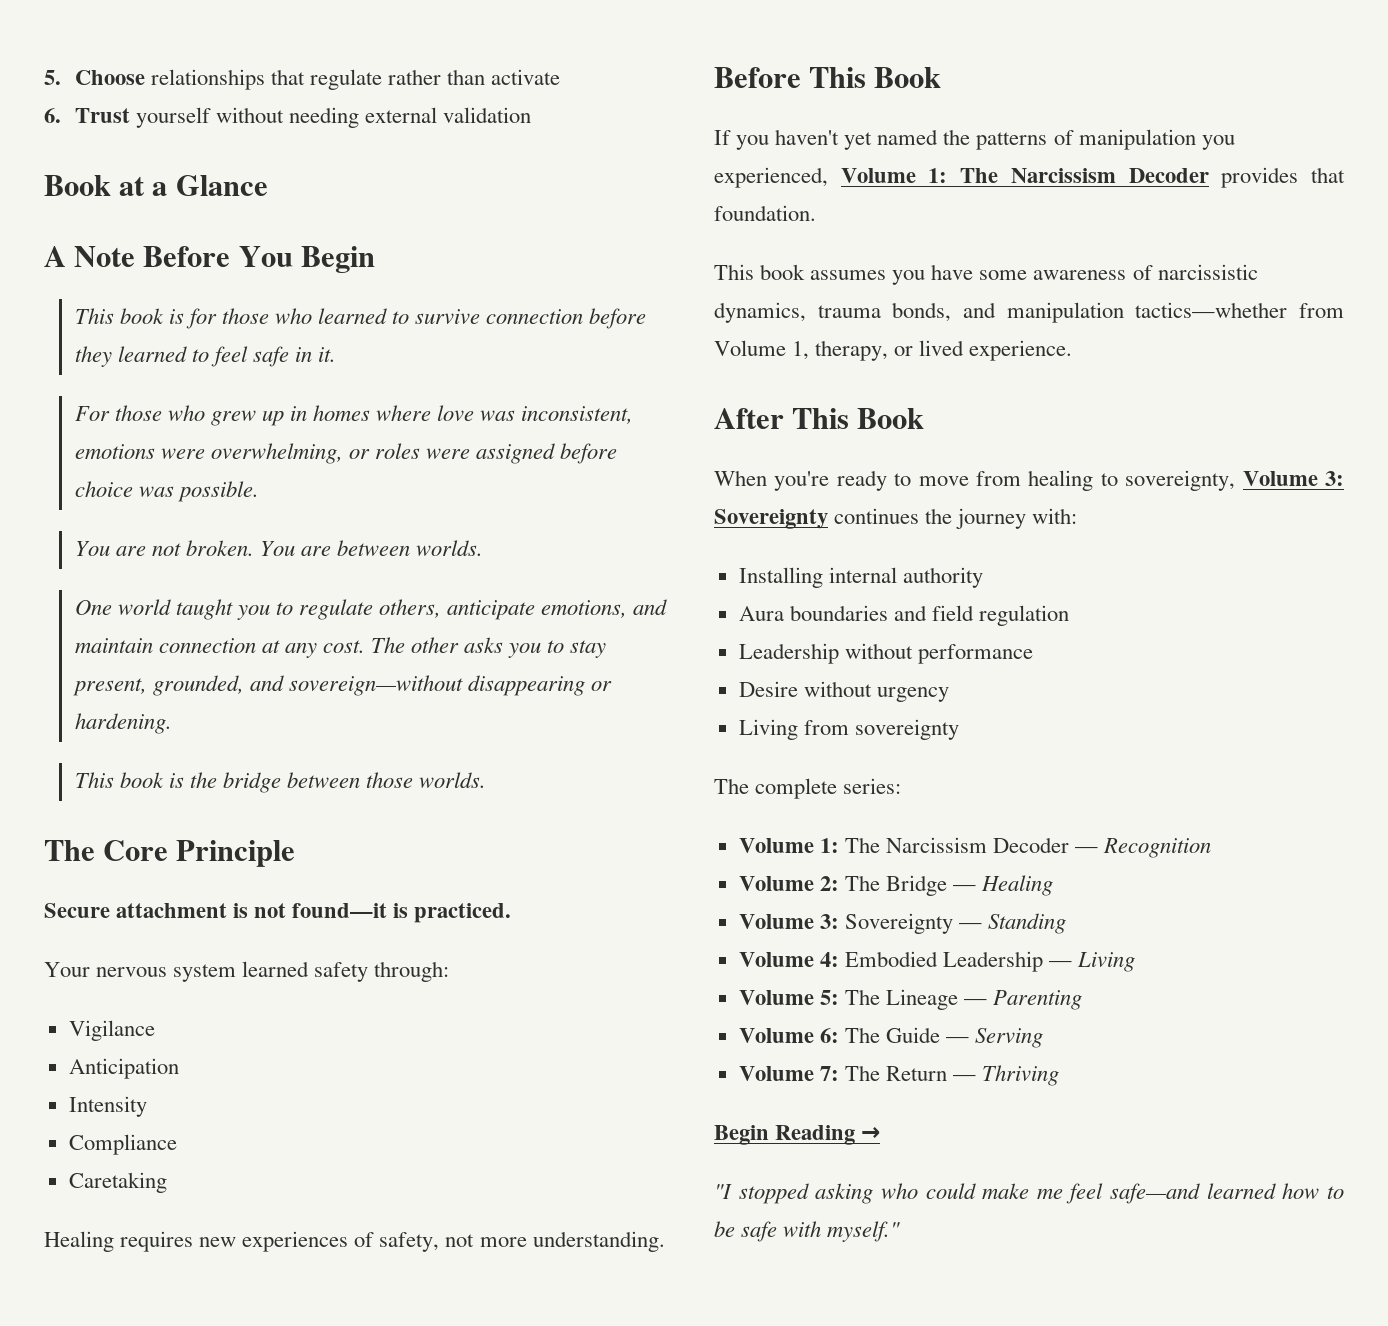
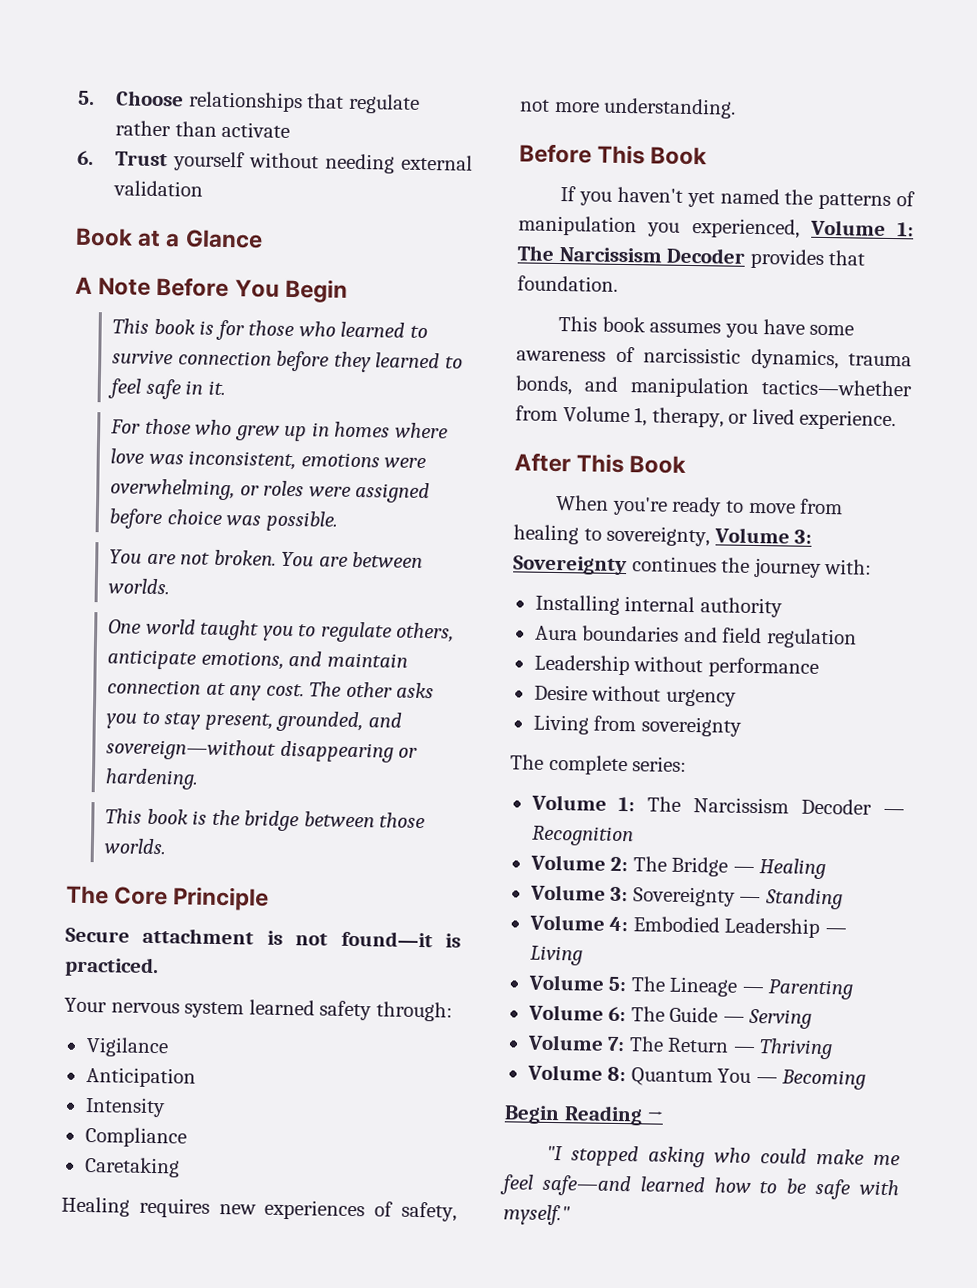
+ Volume 8: Quantum You — Becoming

